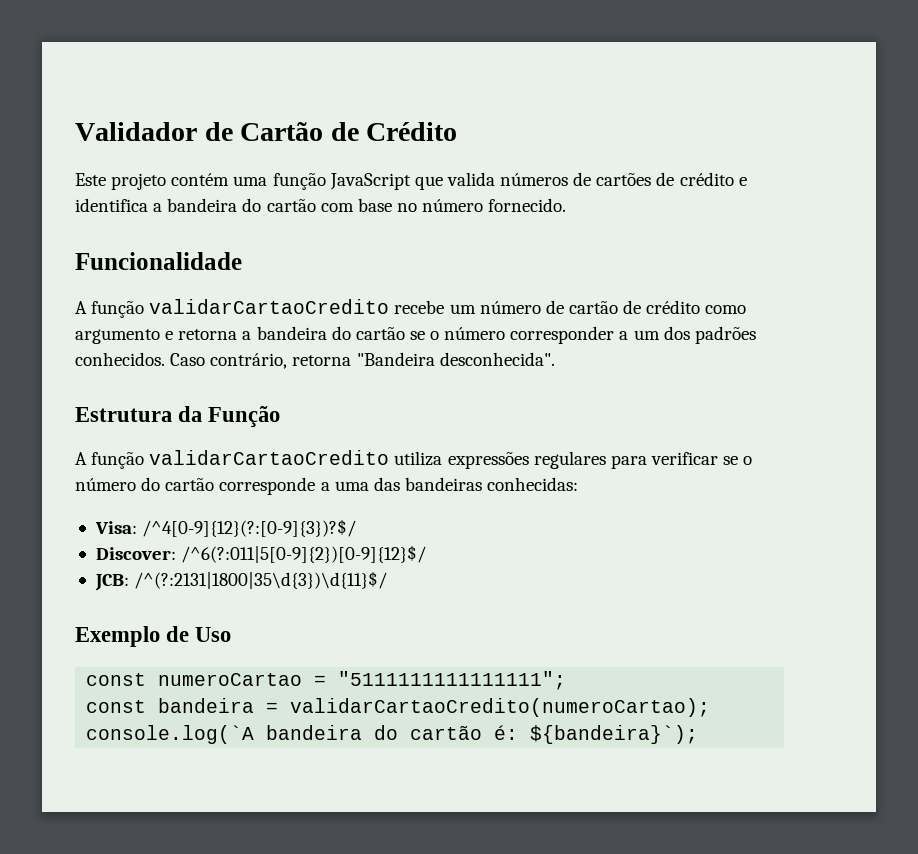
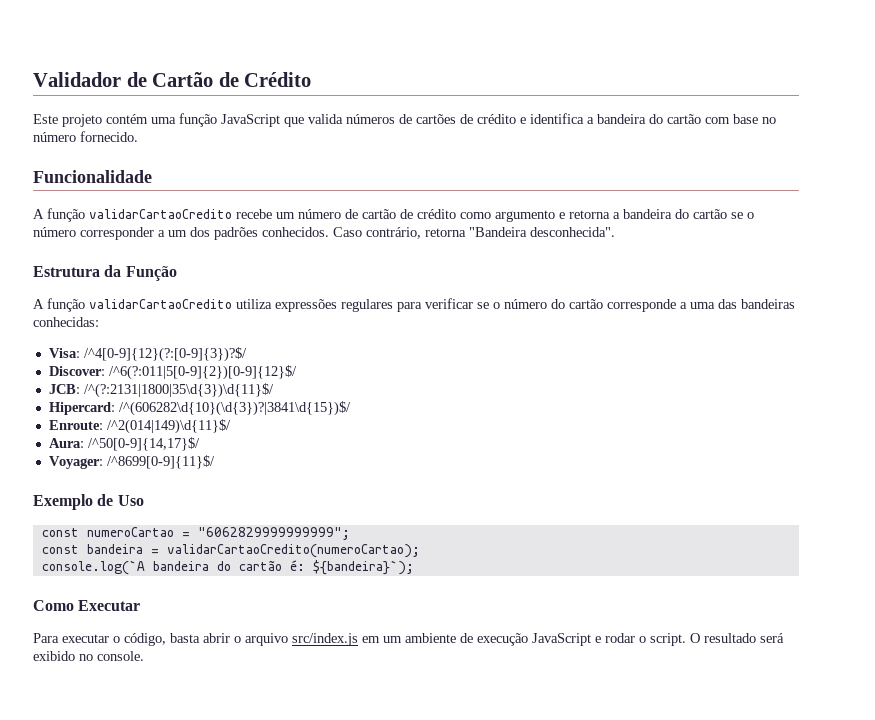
+ Hipercard: /^(606282\d{10}(\d{3})?|3841\d{15})$/
+ Enroute: /^2(014|149)\d{11}$/
+ Aura: /^50[0-9]{14,17}$/
+ Voyager: /^8699[0-9]{11}$/
- const numeroCartao = "5111111111111111";
+ const numeroCartao = "6062829999999999";
+ Como Executar
+ Para executar o código, basta abrir o arquivo src/index.js em um ambiente de execução JavaScript e rodar o script. O resultado será exibido no console.

